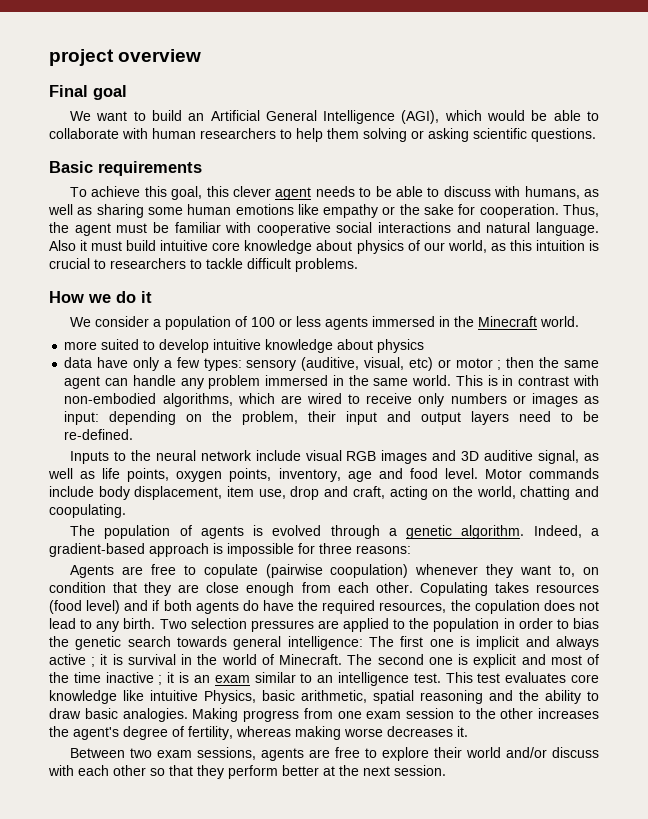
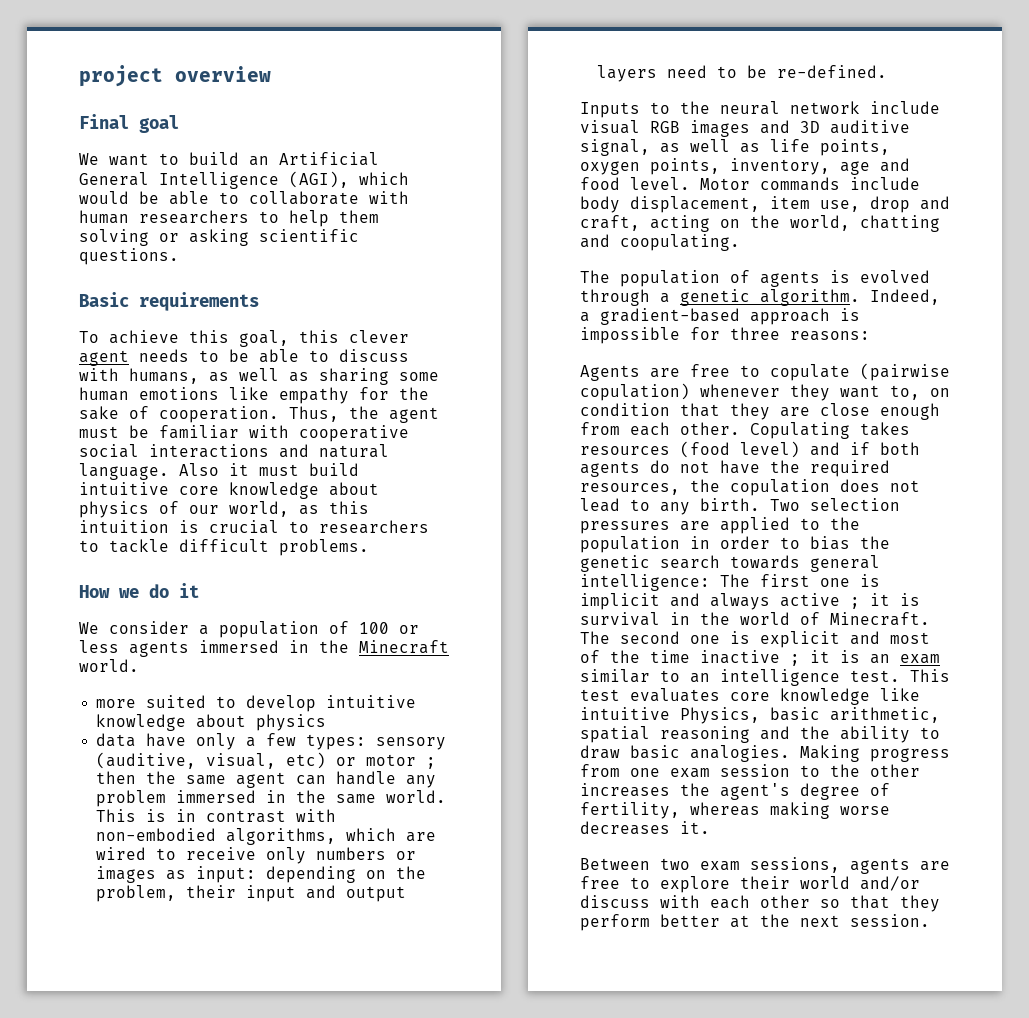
- To achieve this goal, this clever agent needs to be able to discuss with humans, as well as sharing some human emotions like empathy or the sake for cooperation.
+ To achieve this goal, this clever agent needs to be able to discuss with humans, as well as sharing some human emotions like empathy for the sake of cooperation.
- Agents are free to copulate (pairwise coopulation) whenever they want to, on condition that they are close enough from each other.
+ Agents are free to copulate (pairwise copulation) whenever they want to, on condition that they are close enough from each other.
- Copulating takes resources (food level) and if both agents do have the required resources, the copulation does not lead to any birth.
+ Copulating takes resources (food level) and if both agents do not have the required resources, the copulation does not lead to any birth.

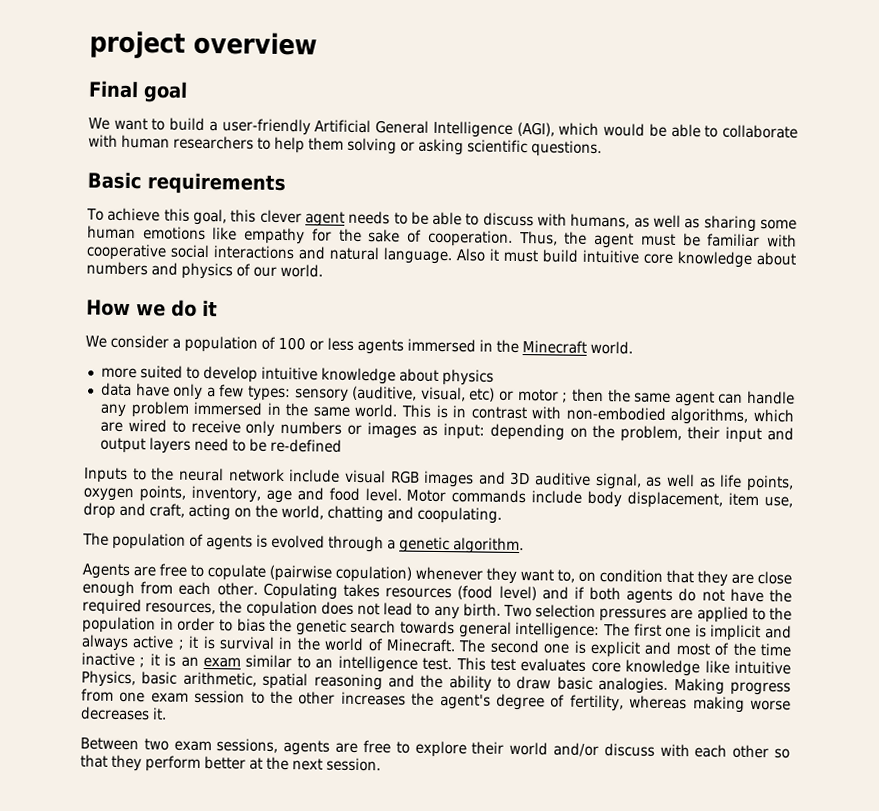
- We want to build an Artificial General Intelligence (AGI), which would be able to collaborate with human researchers to help them solving or asking scientific questions.
+ We want to build a user-friendly Artificial General Intelligence (AGI), which would be able to collaborate with human researchers to help them solving or asking scientific questions.
- Also it must build intuitive core knowledge about physics of our world, as this intuition is crucial to researchers to tackle difficult problems.
+ Also it must build intuitive core knowledge about numbers and physics of our world.
- This is in contrast with non-embodied algorithms, which are wired to receive only numbers or images as input: depending on the problem, their input and output layers need to be re-defined.
+ This is in contrast with non-embodied algorithms, which are wired to receive only numbers or images as input: depending on the problem, their input and output layers need to be re-defined
- Indeed, a gradient-based approach is impossible for three reasons:

